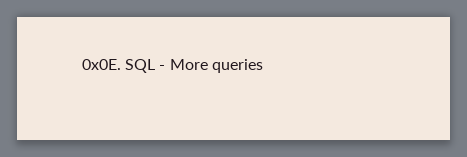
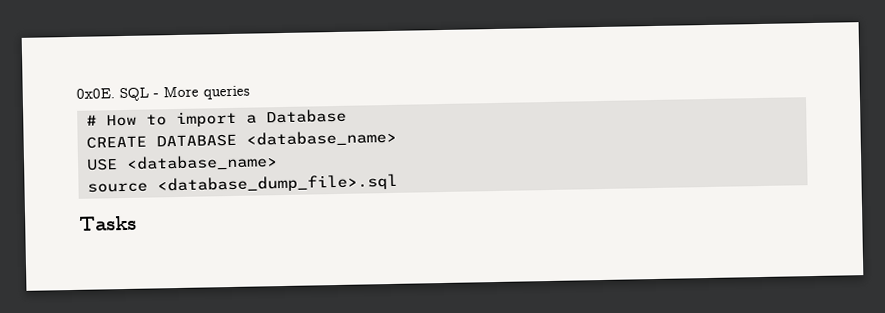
+ # How to import a Database
+ CREATE DATABASE <database_name>
+ USE <database_name>
+ source <database_dump_file>.sql
+ Tasks

